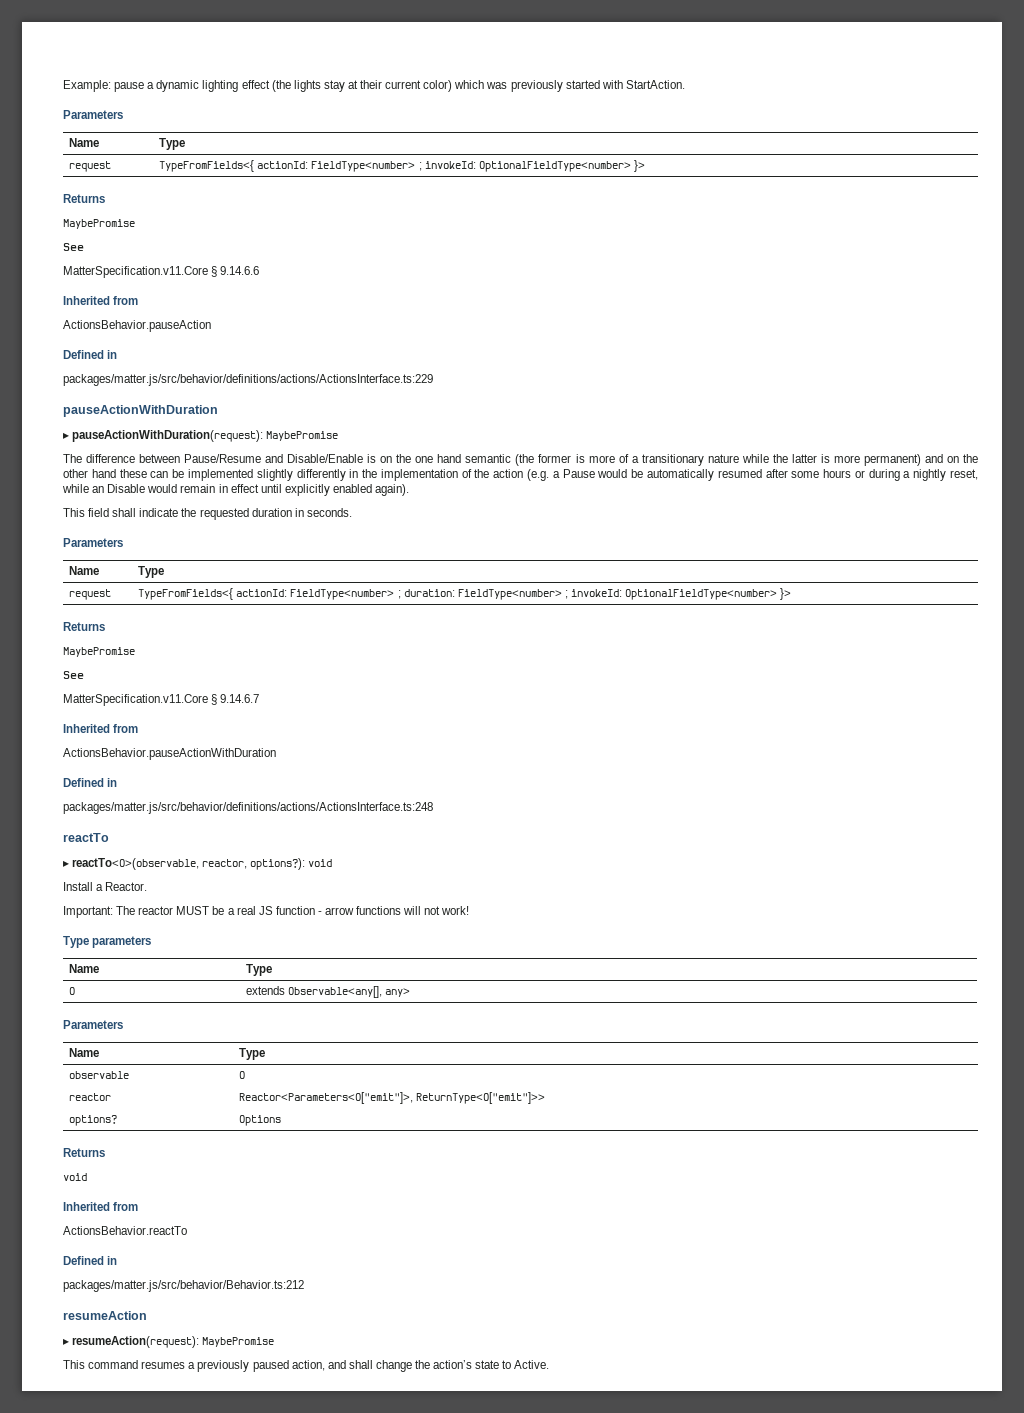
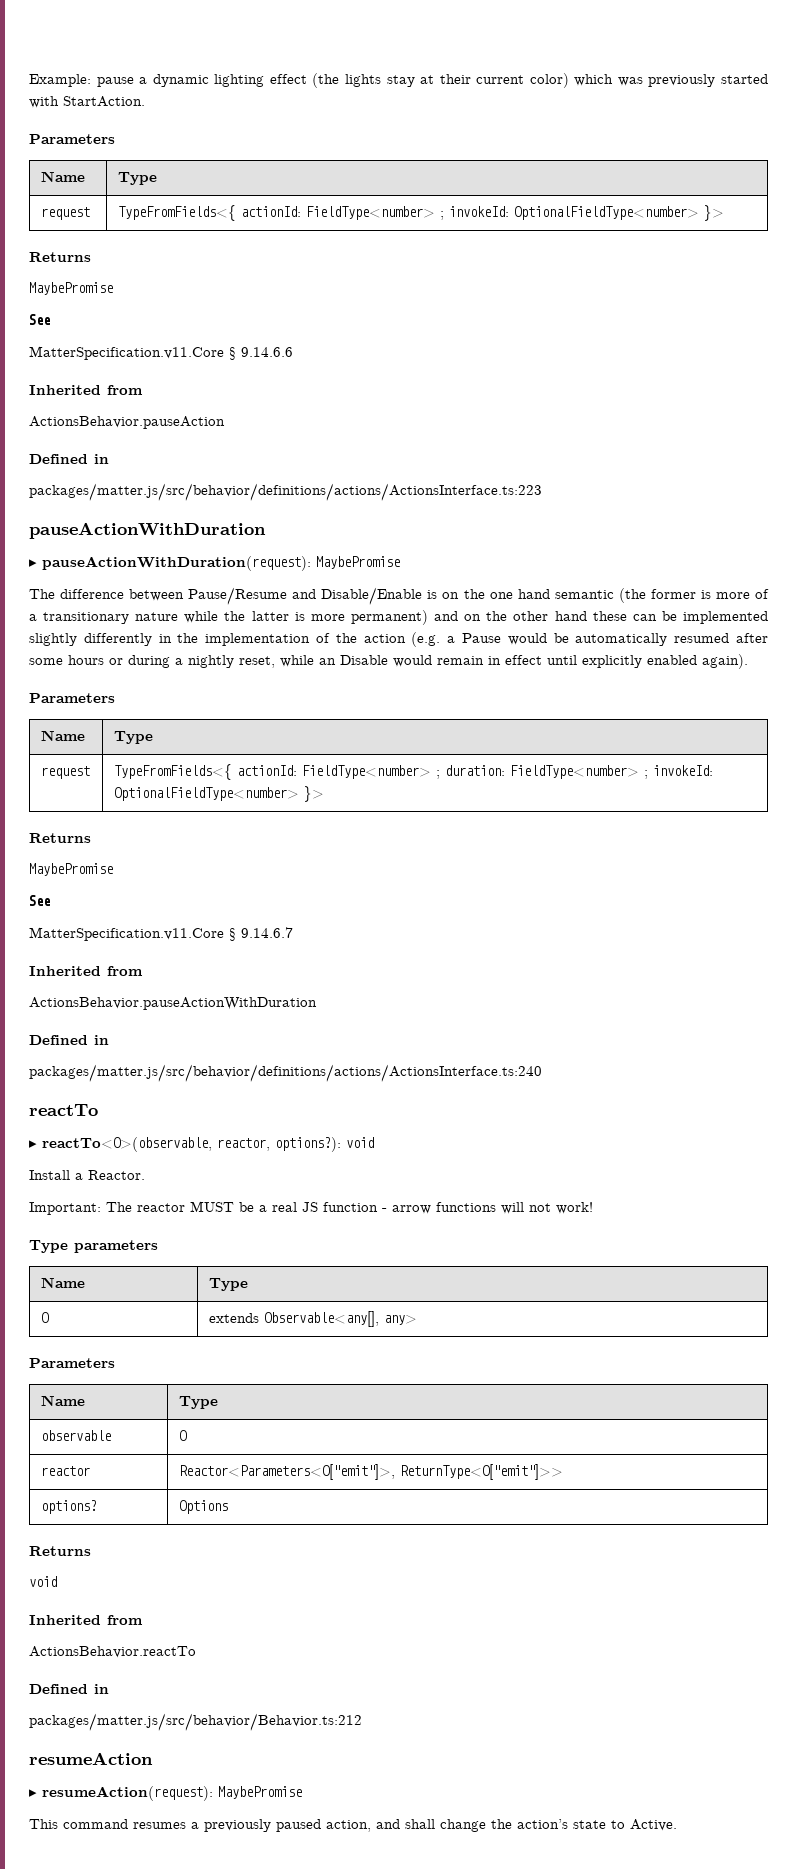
- packages/matter.js/src/behavior/definitions/actions/ActionsInterface.ts:229
+ packages/matter.js/src/behavior/definitions/actions/ActionsInterface.ts:223
- This field shall indicate the requested duration in seconds.
- packages/matter.js/src/behavior/definitions/actions/ActionsInterface.ts:248
+ packages/matter.js/src/behavior/definitions/actions/ActionsInterface.ts:240

